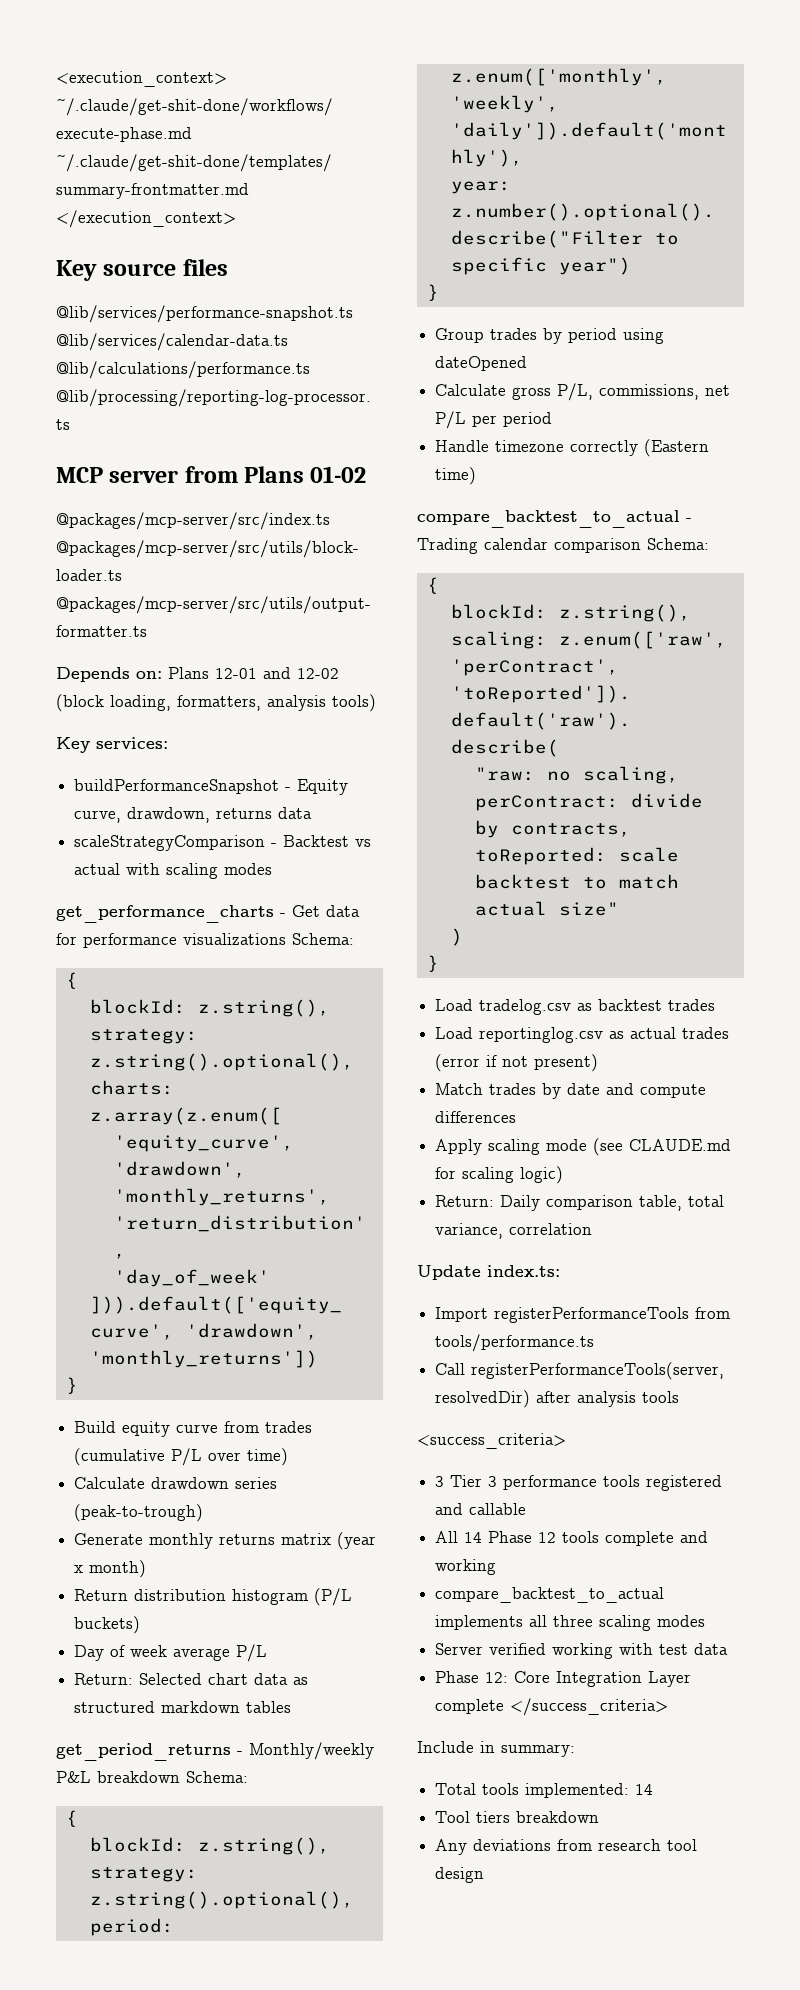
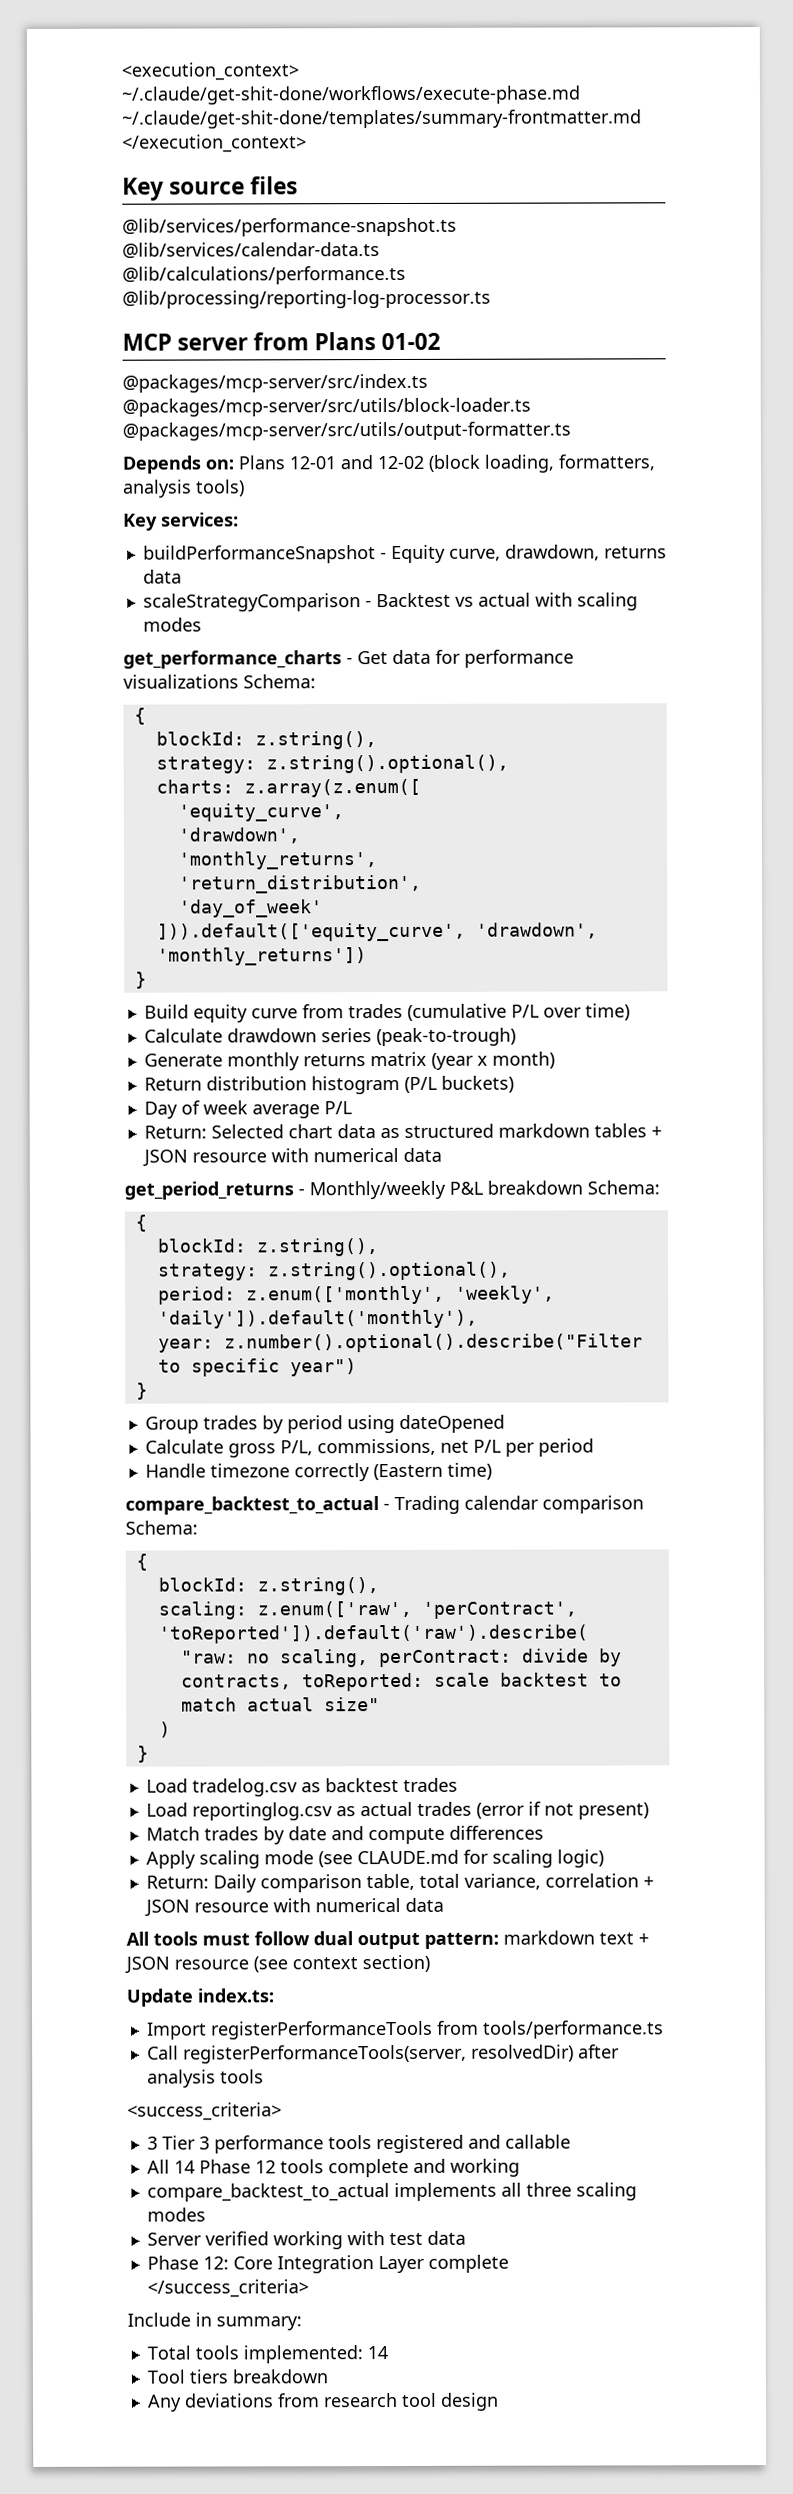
- Return: Selected chart data as structured markdown tables
+ Return: Selected chart data as structured markdown tables + JSON resource with numerical data
- Return: Daily comparison table, total variance, correlation
+ Return: Daily comparison table, total variance, correlation + JSON resource with numerical data
+ All tools must follow dual output pattern: markdown text + JSON resource (see context section)

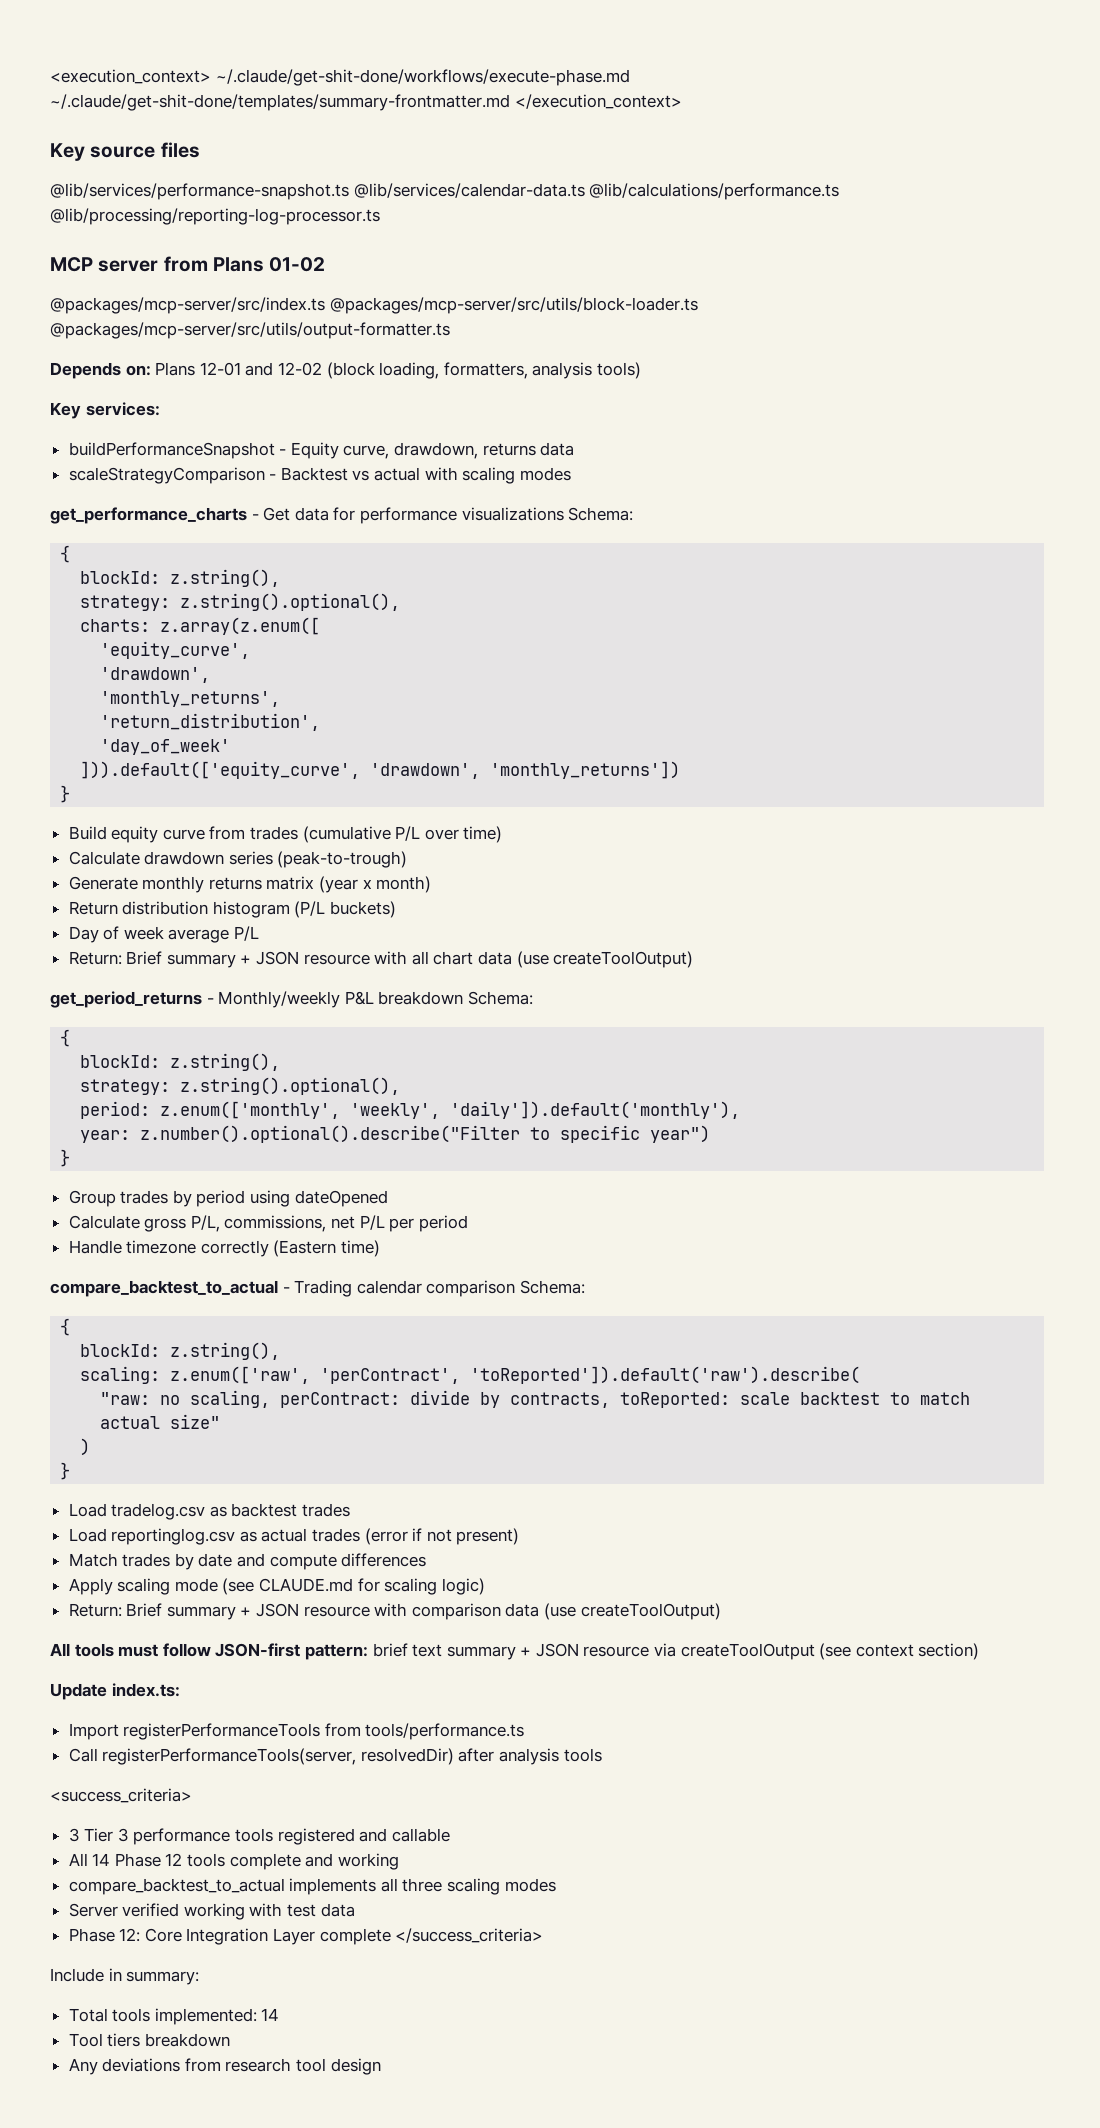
- Return: Selected chart data as structured markdown tables + JSON resource with numerical data
+ Return: Brief summary + JSON resource with all chart data (use createToolOutput)
- Return: Daily comparison table, total variance, correlation + JSON resource with numerical data
+ Return: Brief summary + JSON resource with comparison data (use createToolOutput)
- All tools must follow dual output pattern: markdown text + JSON resource (see context section)
+ All tools must follow JSON-first pattern: brief text summary + JSON resource via createToolOutput (see context section)

